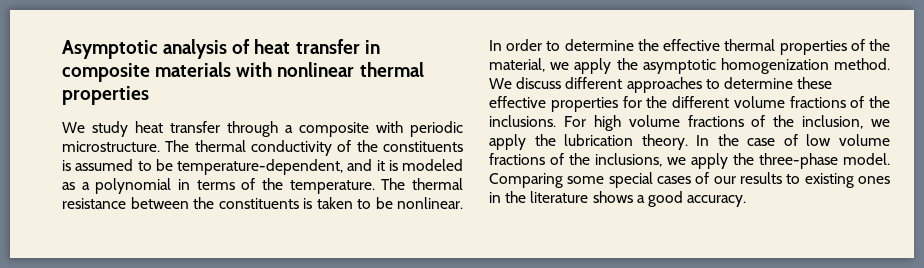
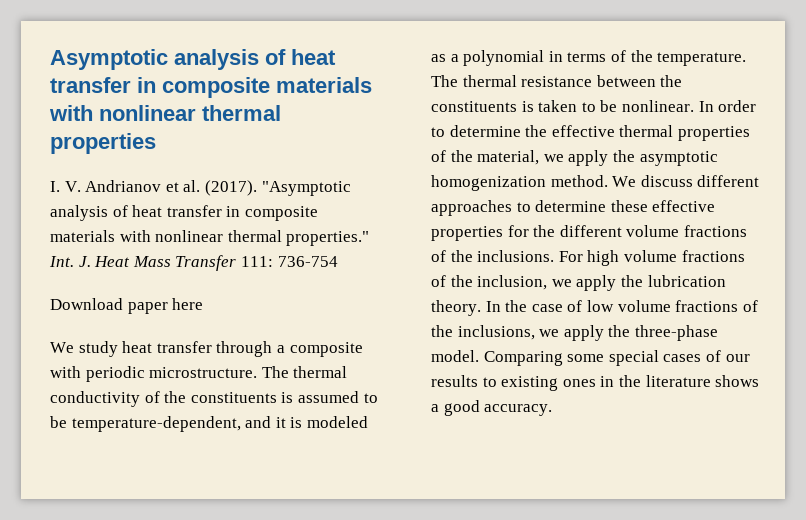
+ I. V. Andrianov et al. (2017). "Asymptotic analysis of heat transfer in composite materials with nonlinear thermal properties." Int. J. Heat Mass Transfer 111: 736-754
+ Download paper here

